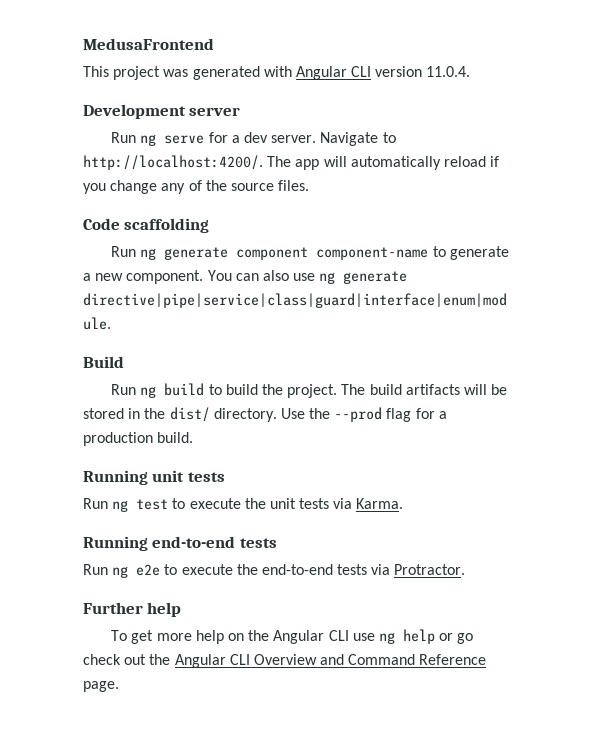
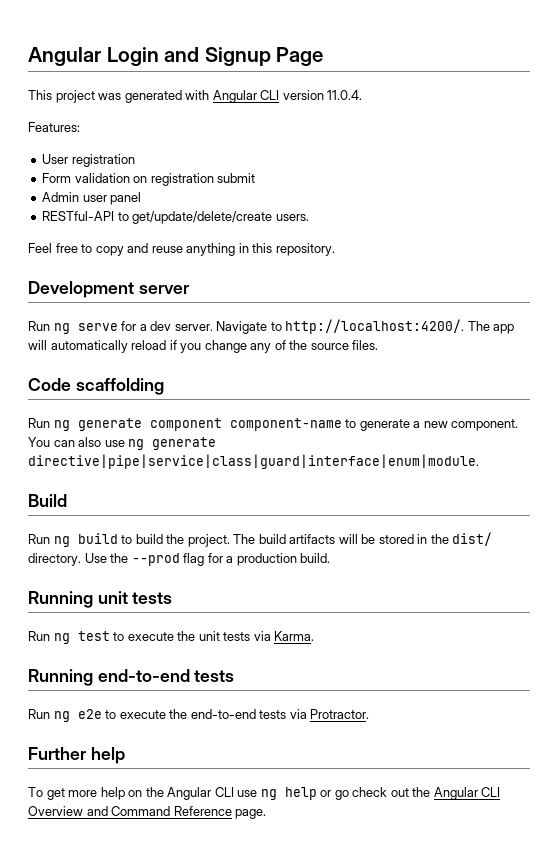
- MedusaFrontend
+ Angular Login and Signup Page
+ Features:
+ User registration
+ Form validation on registration submit
+ Admin user panel
+ RESTful-API to get/update/delete/create users.
+ Feel free to copy and reuse anything in this repository.

